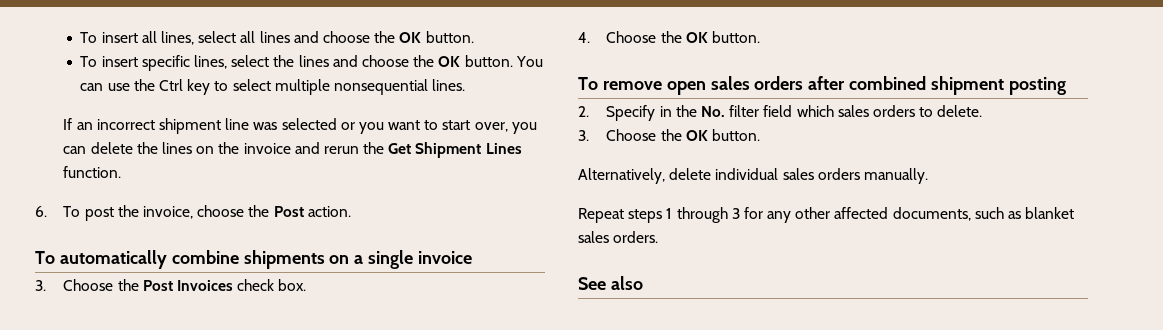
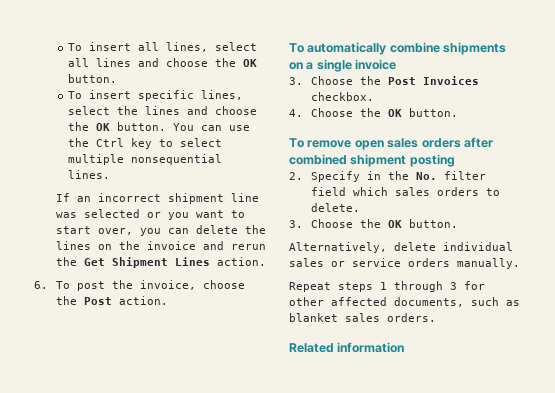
- If an incorrect shipment line was selected or you want to start over, you can delete the lines on the invoice and rerun the Get Shipment Lines function.
+ If an incorrect shipment line was selected or you want to start over, you can delete the lines on the invoice and rerun the Get Shipment Lines action.
- 3. Choose the Post Invoices check box.
+ 3. Choose the Post Invoices checkbox.
- Alternatively, delete individual sales orders manually.
+ Alternatively, delete individual sales or service orders manually.
- Repeat steps 1 through 3 for any other affected documents, such as blanket sales orders.
+ Repeat steps 1 through 3 for other affected documents, such as blanket sales orders.
- See also
+ Related information

